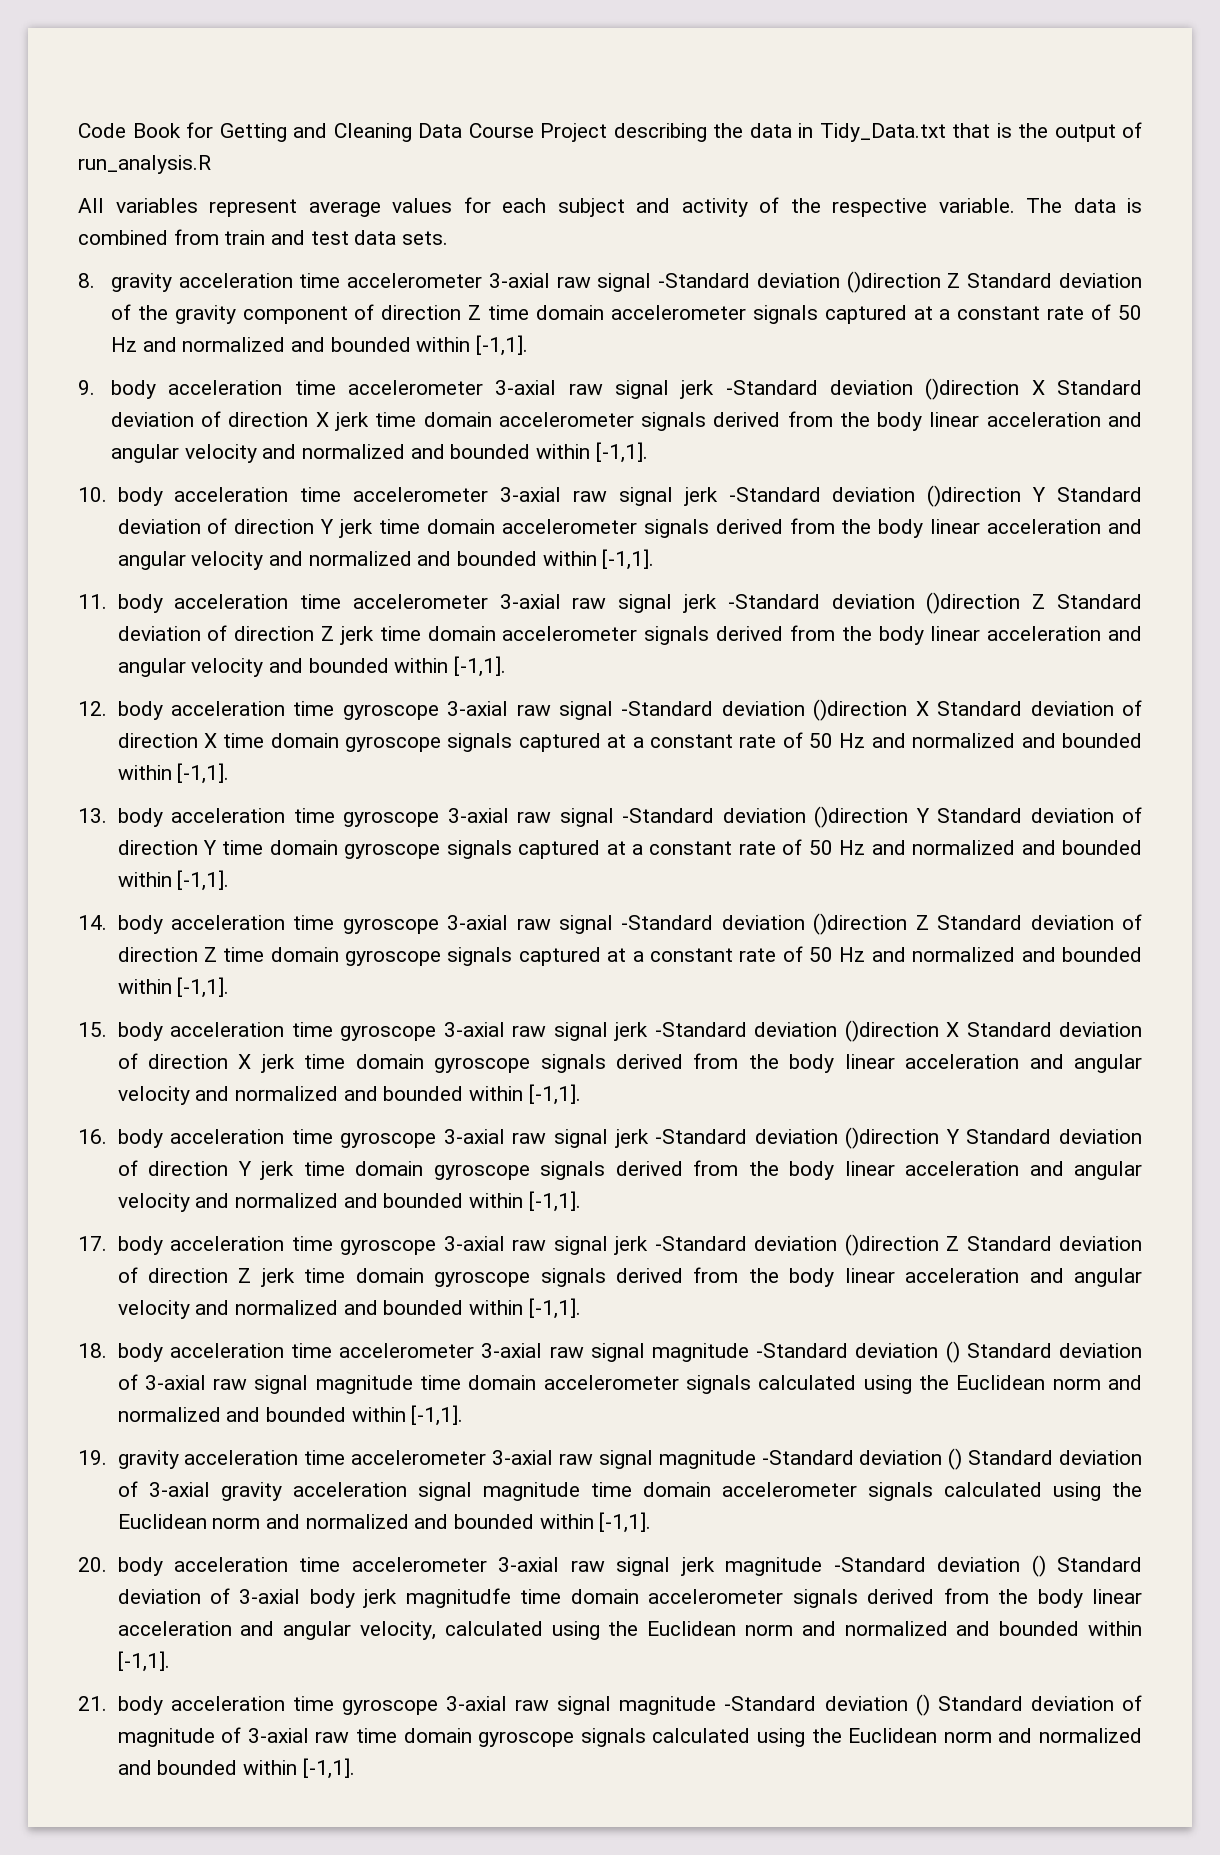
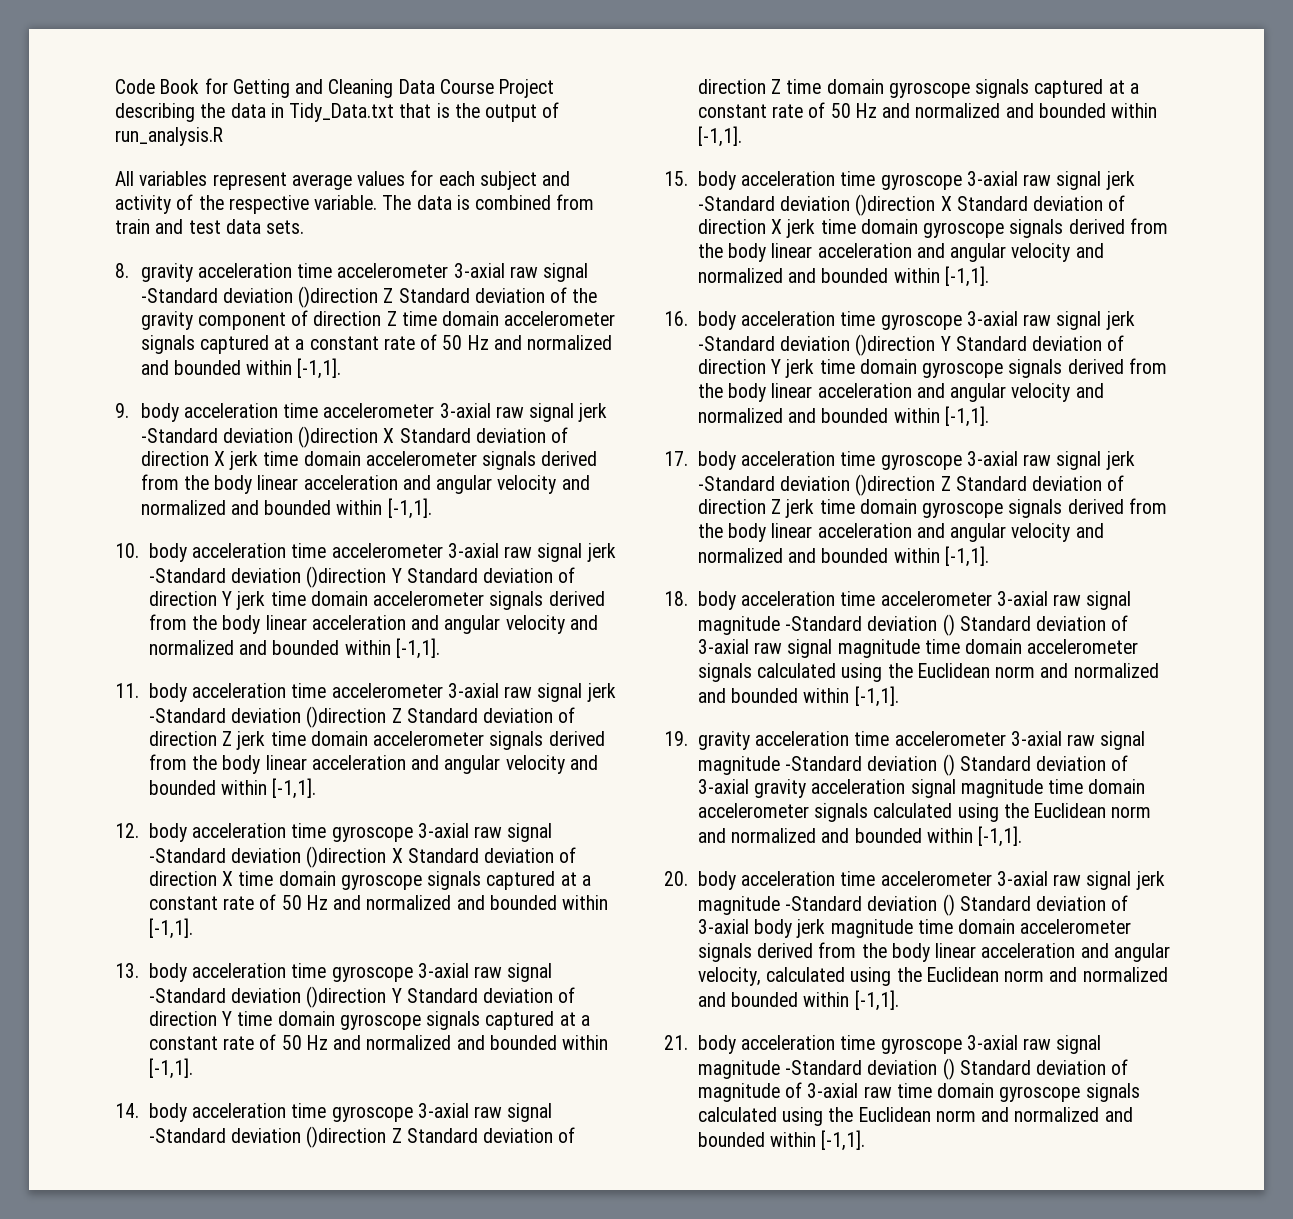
- 20. body acceleration time accelerometer 3-axial raw signal jerk magnitude -Standard deviation () Standard deviation of 3-axial body jerk magnitudfe time domain accelerometer signals derived from the body linear acceleration and angular velocity, calculated using the Euclidean norm and normalized and bounded within [-1,1].
+ 20. body acceleration time accelerometer 3-axial raw signal jerk magnitude -Standard deviation () Standard deviation of 3-axial body jerk magnitude time domain accelerometer signals derived from the body linear acceleration and angular velocity, calculated using the Euclidean norm and normalized and bounded within [-1,1].

